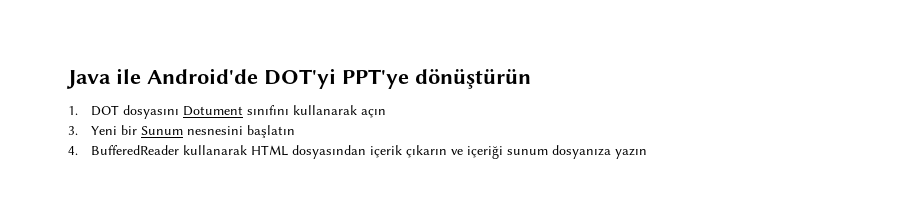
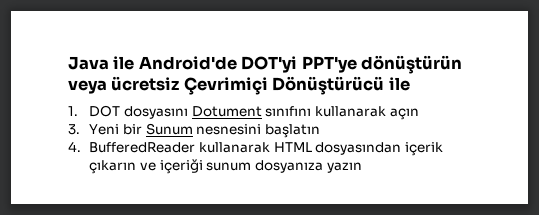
- Java ile Android'de DOT'yi PPT'ye dönüştürün
+ Java ile Android'de DOT'yi PPT'ye dönüştürün veya ücretsiz Çevrimiçi Dönüştürücü ile

